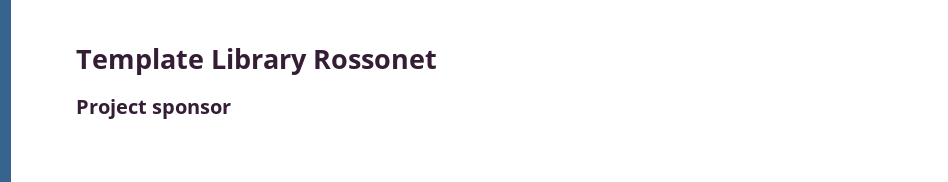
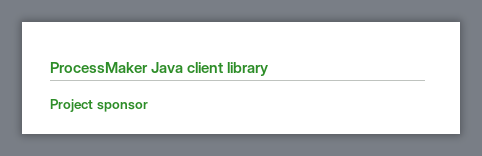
- Template Library Rossonet
+ ProcessMaker Java client library

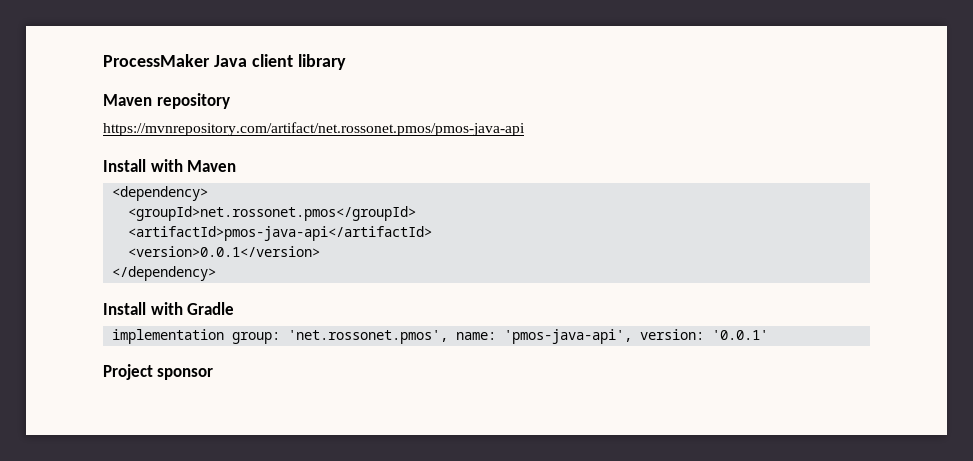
+ Maven repository
+ https://mvnrepository.com/artifact/net.rossonet.pmos/pmos-java-api
+ Install with Maven
+ <dependency>
+ <groupId>net.rossonet.pmos</groupId>
+ <artifactId>pmos-java-api</artifactId>
+ <version>0.0.1</version>
+ </dependency>
+ Install with Gradle
+ implementation group: 'net.rossonet.pmos', name: 'pmos-java-api', version: '0.0.1'

